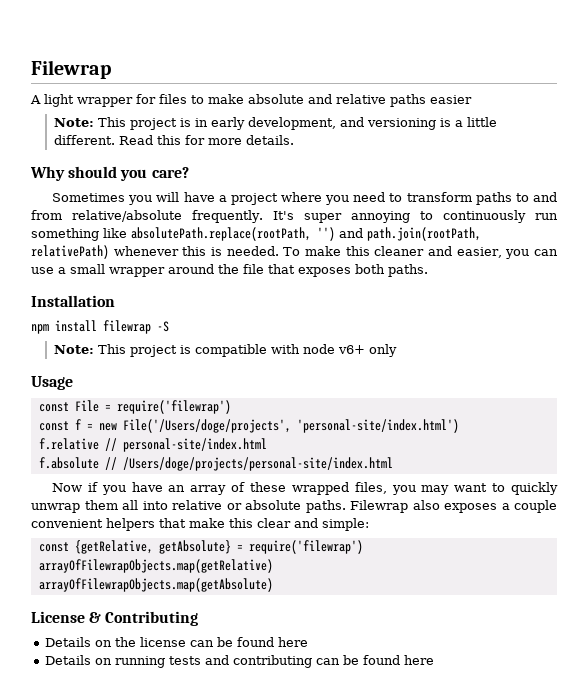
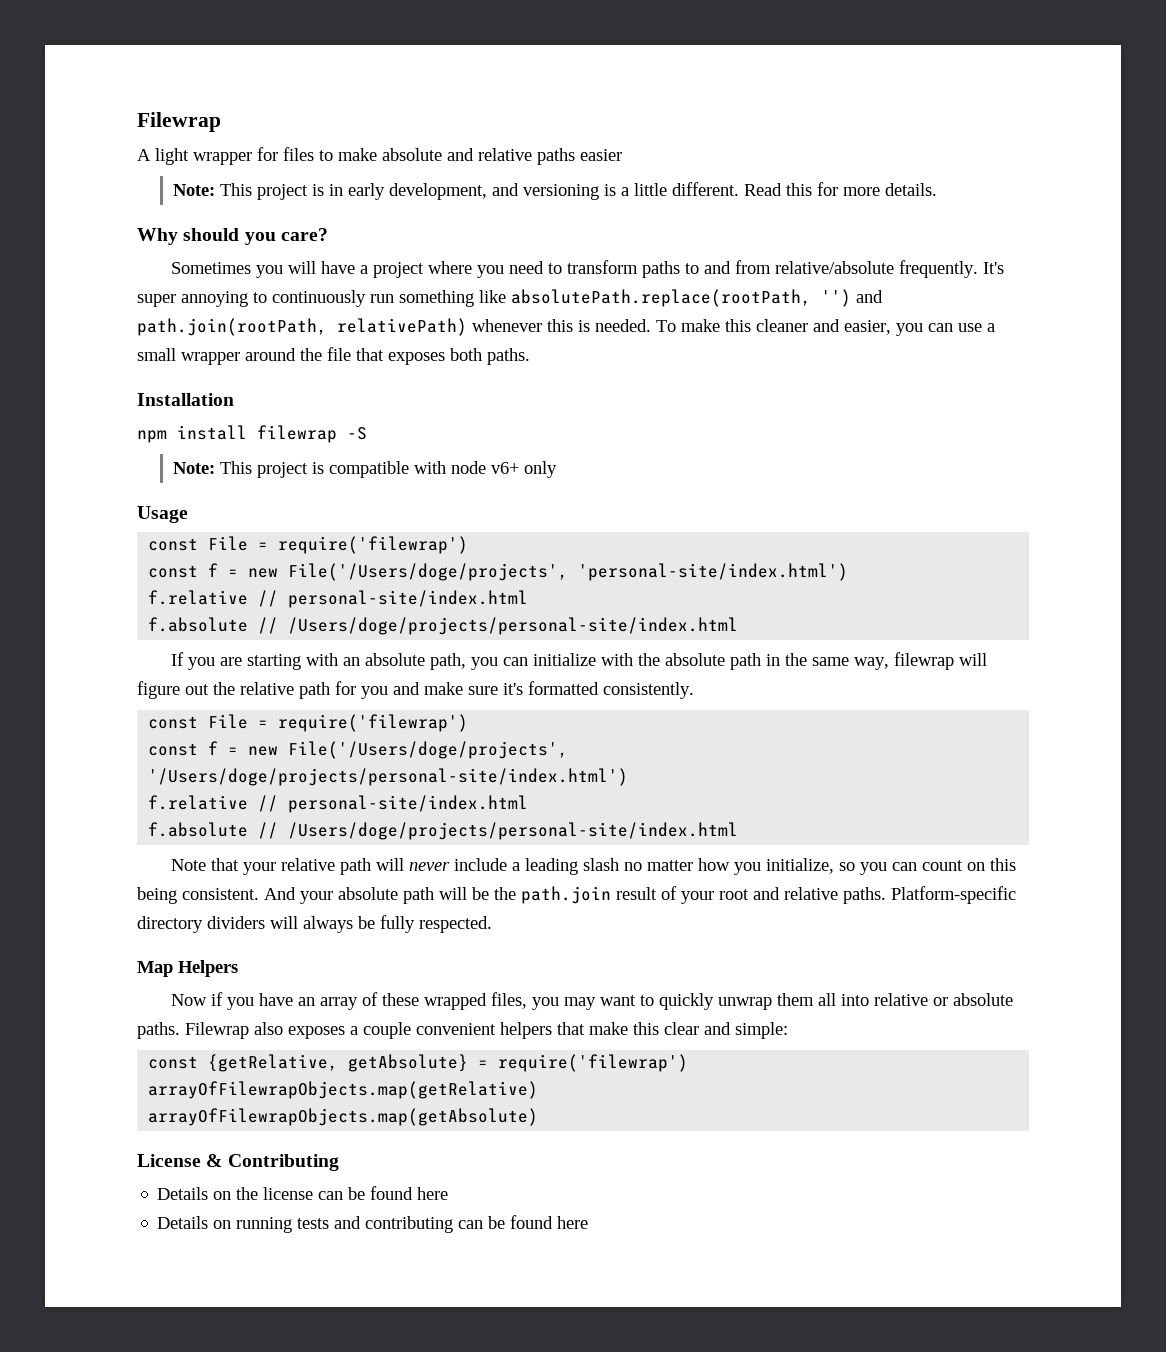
+ If you are starting with an absolute path, you can initialize with the absolute path in the same way, filewrap will figure out the relative path for you and make sure it's formatted consistently.
+ const File = require('filewrap')
+ const f = new File('/Users/doge/projects', '/Users/doge/projects/personal-site/index.html')
+ f.relative // personal-site/index.html
+ f.absolute // /Users/doge/projects/personal-site/index.html
+ Note that your relative path will never include a leading slash no matter how you initialize, so you can count on this being consistent. And your absolute path will be the path.join result of your root and relative paths. Platform-specific directory dividers will always be fully respected.
+ Map Helpers

